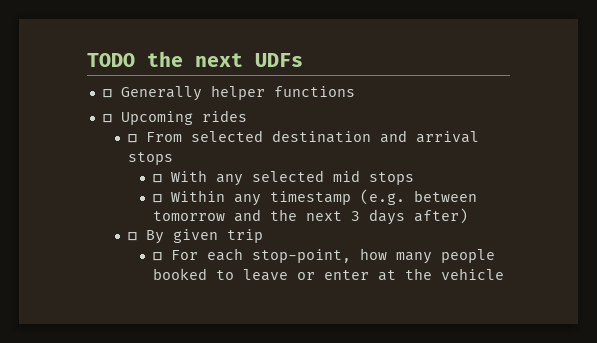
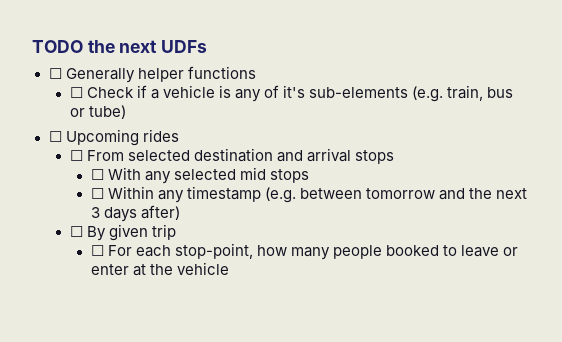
+ ☐ Check if a vehicle is any of it's sub-elements (e.g. train, bus or tube)

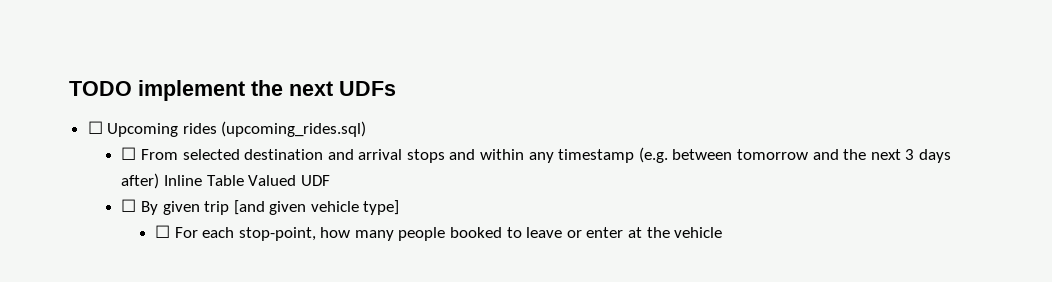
- TODO the next UDFs
+ TODO implement the next UDFs
- ☐ Generally helper functions
- ☐ Check if a vehicle is any of it's sub-elements (e.g. train, bus or tube)
- ☐ Upcoming rides
+ ☐ Upcoming rides (upcoming_rides.sql)
- ☐ From selected destination and arrival stops
- ☐ With any selected mid stops
- ☐ Within any timestamp (e.g. between tomorrow and the next 3 days after)
+ ☐ From selected destination and arrival stops and within any timestamp (e.g. between tomorrow and the next 3 days after) Inline Table Valued UDF
- ☐ By given trip
+ ☐ By given trip [and given vehicle type]

